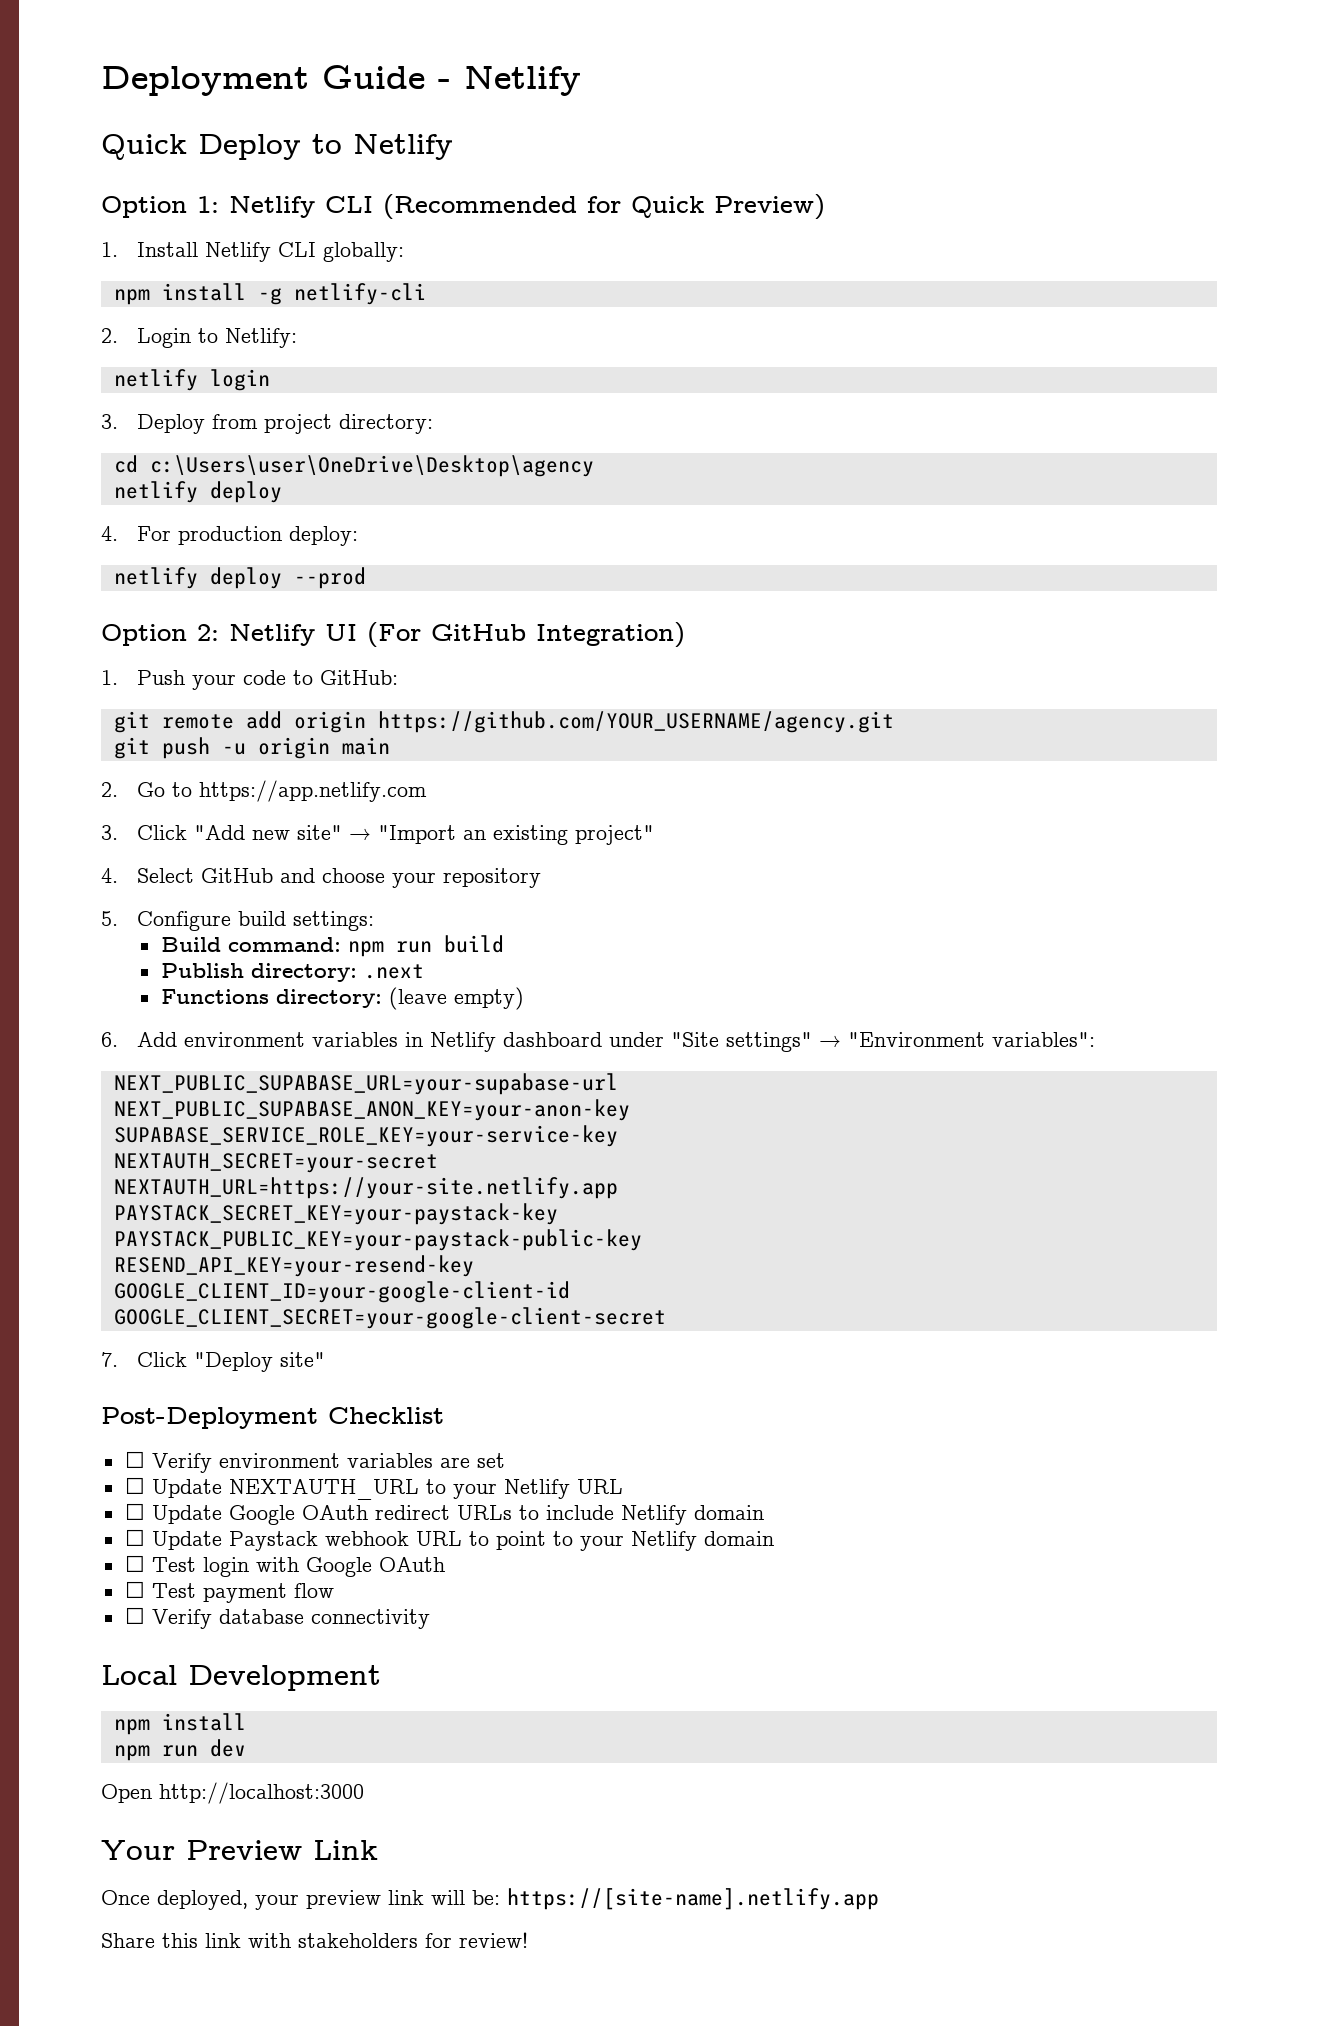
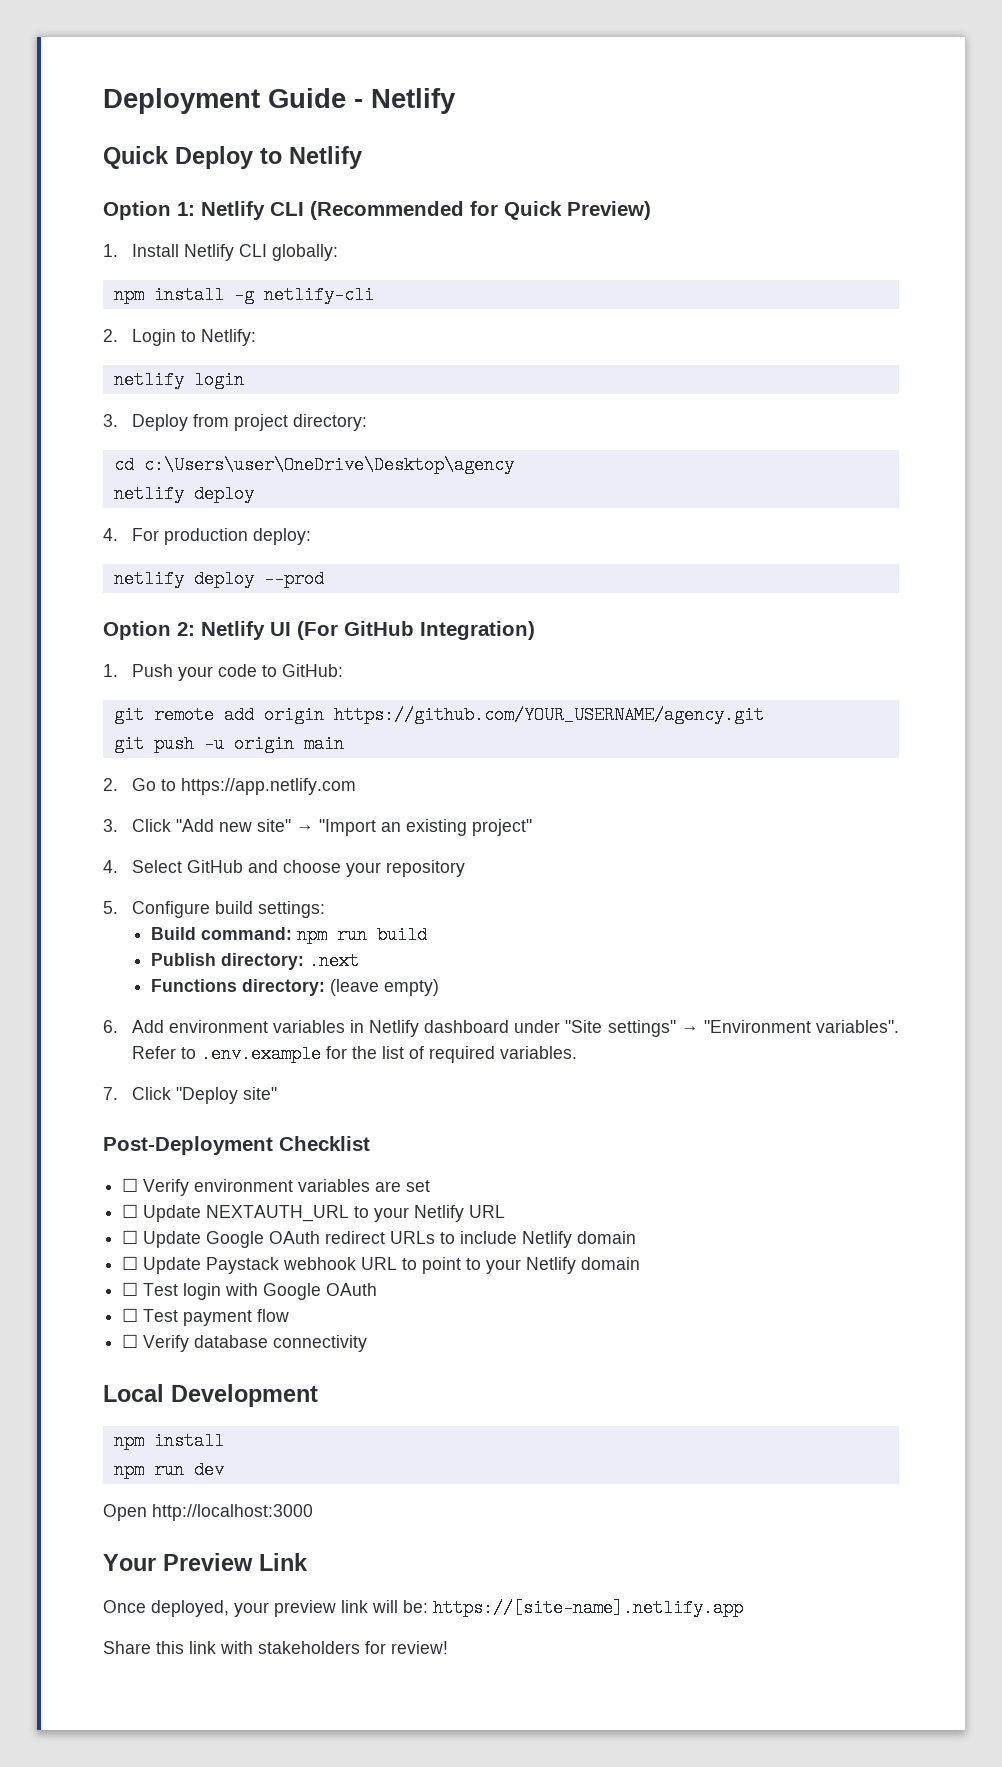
- 6. Add environment variables in Netlify dashboard under "Site settings" → "Environment variables":
- NEXT_PUBLIC_SUPABASE_URL=your-supabase-url
- NEXT_PUBLIC_SUPABASE_ANON_KEY=your-anon-key
- SUPABASE_SERVICE_ROLE_KEY=your-service-key
- NEXTAUTH_SECRET=your-secret
- NEXTAUTH_URL=https://your-site.netlify.app
- PAYSTACK_SECRET_KEY=your-paystack-key
- PAYSTACK_PUBLIC_KEY=your-paystack-public-key
- RESEND_API_KEY=your-resend-key
- GOOGLE_CLIENT_ID=your-google-client-id
- GOOGLE_CLIENT_SECRET=your-google-client-secret
+ 6. Add environment variables in Netlify dashboard under "Site settings" → "Environment variables". Refer to .env.example for the list of required variables.

